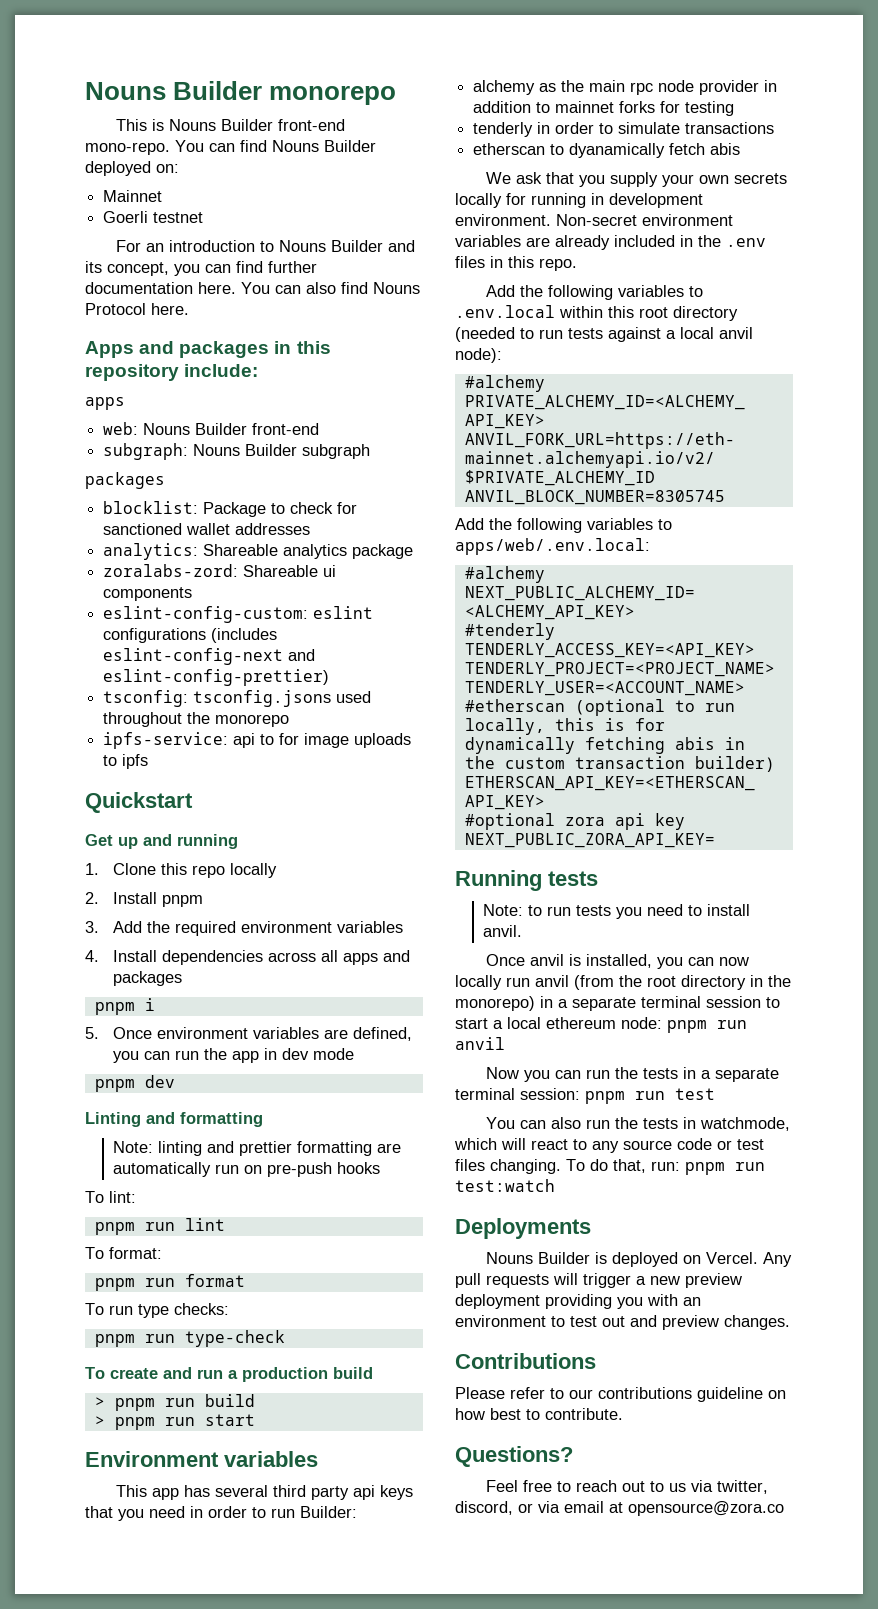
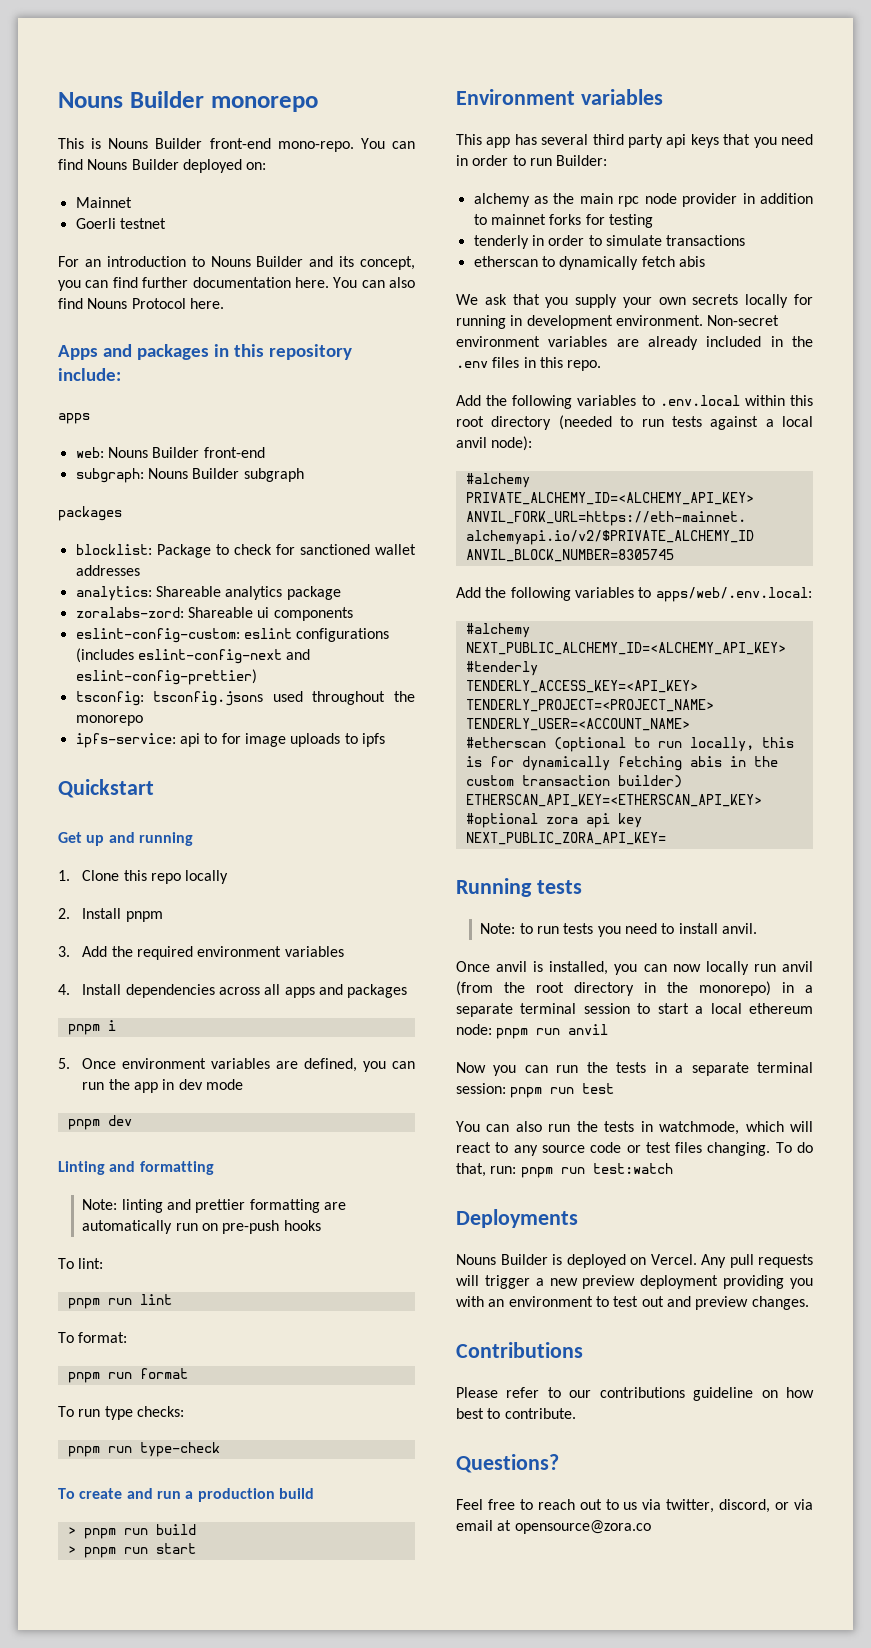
- etherscan to dyanamically fetch abis
+ etherscan to dynamically fetch abis

